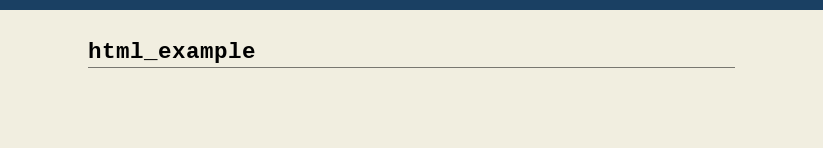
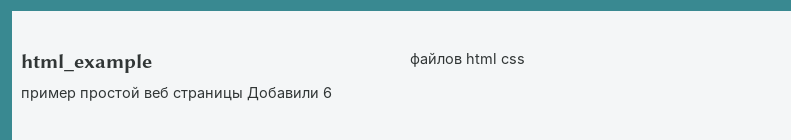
+ пример простой веб страницы Добавили 6 файлов html css

